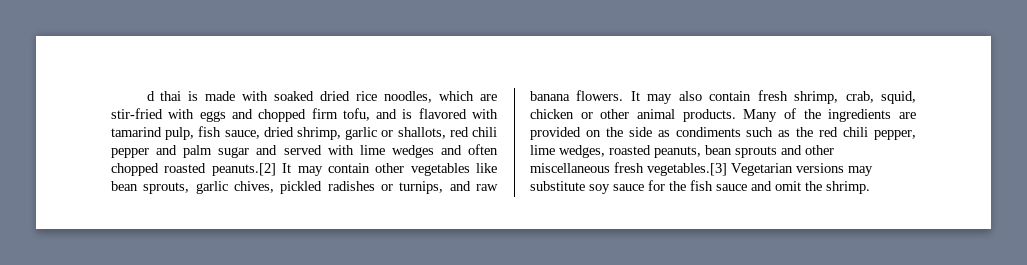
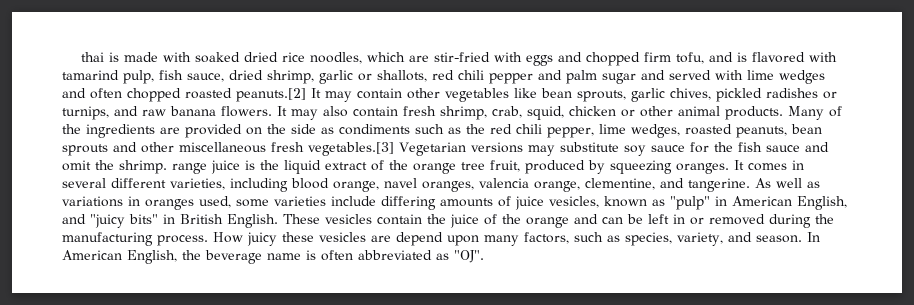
- d thai is made with soaked dried rice noodles, which are stir-fried with eggs and chopped firm tofu, and is flavored with tamarind pulp, fish sauce, dried shrimp, garlic or shallots, red chili pepper and palm sugar and served with lime wedges and often chopped roasted peanuts.[2] It may contain other vegetables like bean sprouts, garlic chives, pickled radishes or turnips, and raw banana flowers.
+ thai is made with soaked dried rice noodles, which are stir-fried with eggs and chopped firm tofu, and is flavored with tamarind pulp, fish sauce, dried shrimp, garlic or shallots, red chili pepper and palm sugar and served with lime wedges and often chopped roasted peanuts.[2] It may contain other vegetables like bean sprouts, garlic chives, pickled radishes or turnips, and raw banana flowers.
- Many of the ingredients are provided on the side as condiments such as the red chili pepper, lime wedges, roasted peanuts, bean sprouts and other miscellaneous fresh vegetables.[3] Vegetarian versions may substitute soy sauce for the fish sauce and omit the shrimp.
+ Many of the ingredients are provided on the side as condiments such as the red chili pepper, lime wedges, roasted peanuts, bean sprouts and other miscellaneous fresh vegetables.[3] Vegetarian versions may substitute soy sauce for the fish sauce and omit the shrimp. range juice is the liquid extract of the orange tree fruit, produced by squeezing oranges. It comes in several different varieties, including blood orange, navel oranges, valencia orange, clementine, and tangerine. As well as variations in oranges used, some varieties include differing amounts of juice vesicles, known as "pulp" in American English, and "juicy bits" in British English. These vesicles contain the juice of the orange and can be left in or removed during the manufacturing process. How juicy these vesicles are depend upon many factors, such as species, variety, and season. In American English, the beverage name is often abbreviated as "OJ".

